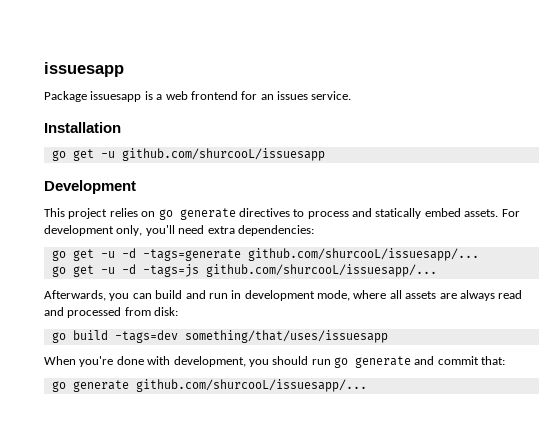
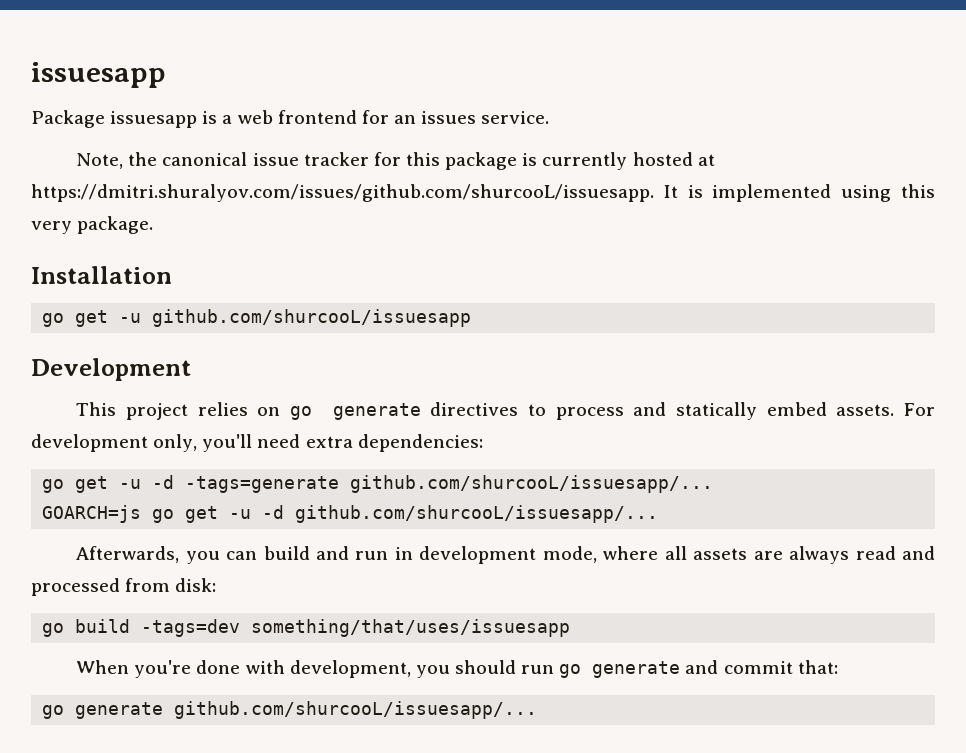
+ Note, the canonical issue tracker for this package is currently hosted at https://dmitri.shuralyov.com/issues/github.com/shurcooL/issuesapp. It is implemented using this very package.
- go get -u -d -tags=js github.com/shurcooL/issuesapp/...
+ GOARCH=js go get -u -d github.com/shurcooL/issuesapp/...

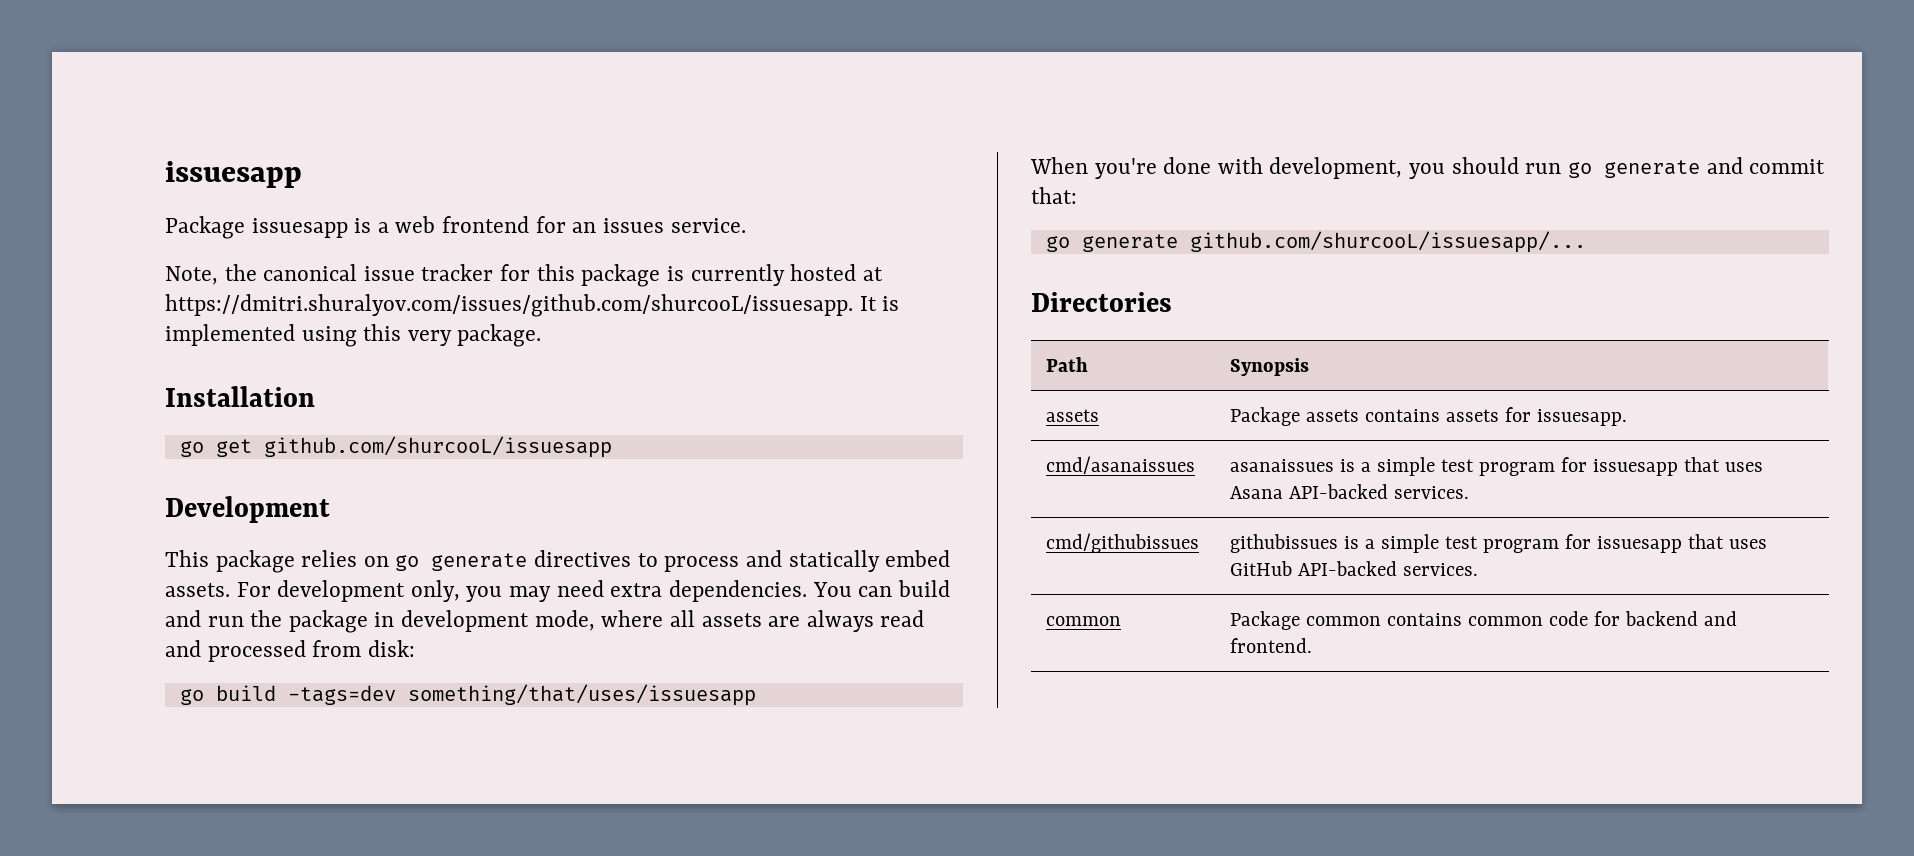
- go get -u github.com/shurcooL/issuesapp
+ go get github.com/shurcooL/issuesapp
- This project relies on go generate directives to process and statically embed assets.
+ This package relies on go generate directives to process and statically embed assets.
- For development only, you'll need extra dependencies:
- go get -u -d -tags=generate github.com/shurcooL/issuesapp/...
- GOARCH=js go get -u -d github.com/shurcooL/issuesapp/...
- Afterwards, you can build and run in development mode, where all assets are always read and processed from disk:
+ For development only, you may need extra dependencies. You can build and run the package in development mode, where all assets are always read and processed from disk:
+ Directories
+ Path | Synopsis
+ assets | Package assets contains assets for issuesapp.
+ cmd/asanaissues | asanaissues is a simple test program for issuesapp that uses Asana API-backed services.
+ cmd/githubissues | githubissues is a simple test program for issuesapp that uses GitHub API-backed services.
+ common | Package common contains common code for backend and frontend.

